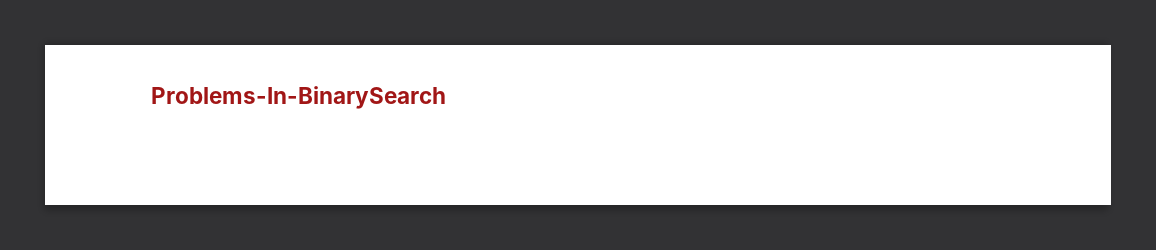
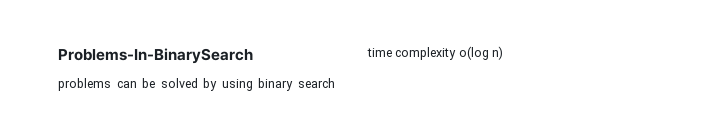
+ problems can be solved by using binary search time complexity o(log n)

